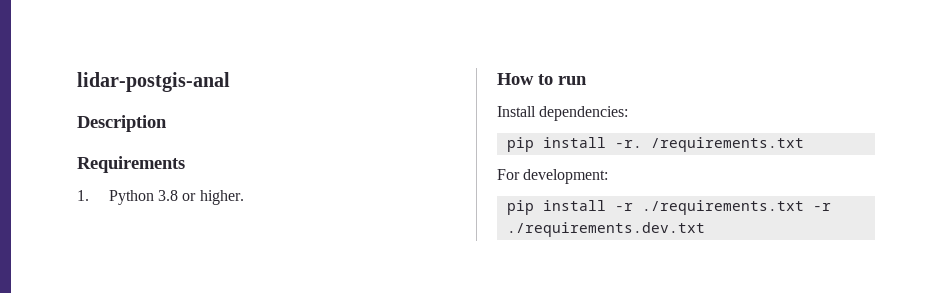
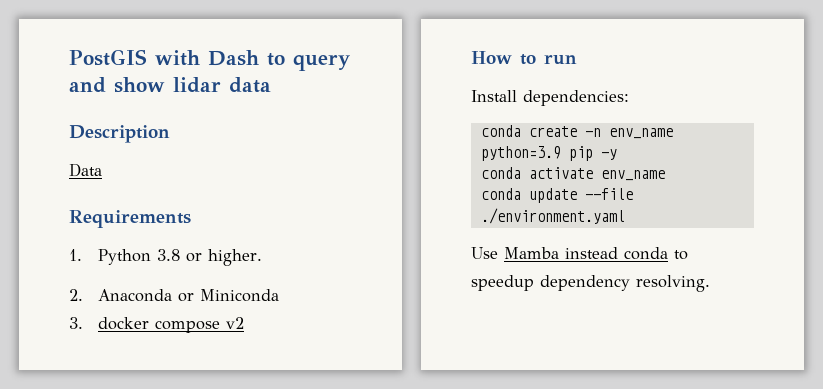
- lidar-postgis-anal
+ PostGIS with Dash to query and show lidar data
+ Data
+ 2. Anaconda or Miniconda
+ 3. docker compose v2
- pip install -r. /requirements.txt
- For development:
- pip install -r ./requirements.txt -r ./requirements.dev.txt
+ conda create -n env_name python=3.9 pip -y
+ conda activate env_name
+ conda update --file ./environment.yaml
+ Use Mamba instead conda to speedup dependency resolving.

